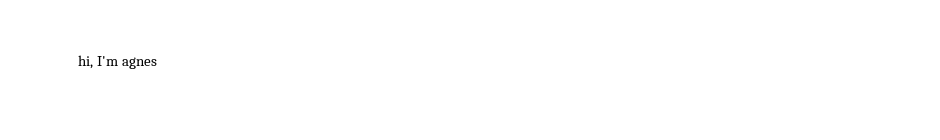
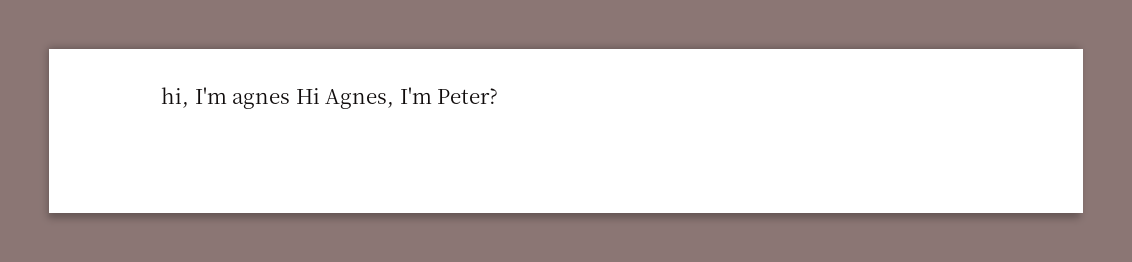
- hi, I'm agnes
+ hi, I'm agnes Hi Agnes, I'm Peter?

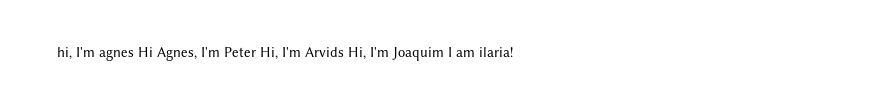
- hi, I'm agnes Hi Agnes, I'm Peter?
+ hi, I'm agnes Hi Agnes, I'm Peter Hi, I'm Arvids Hi, I'm Joaquim I am ilaria!

